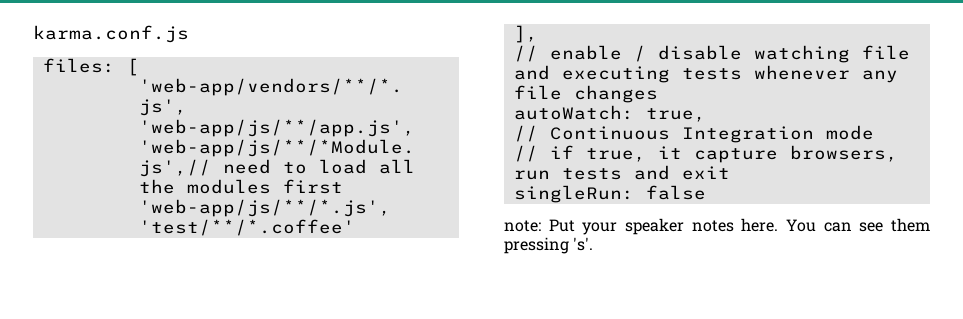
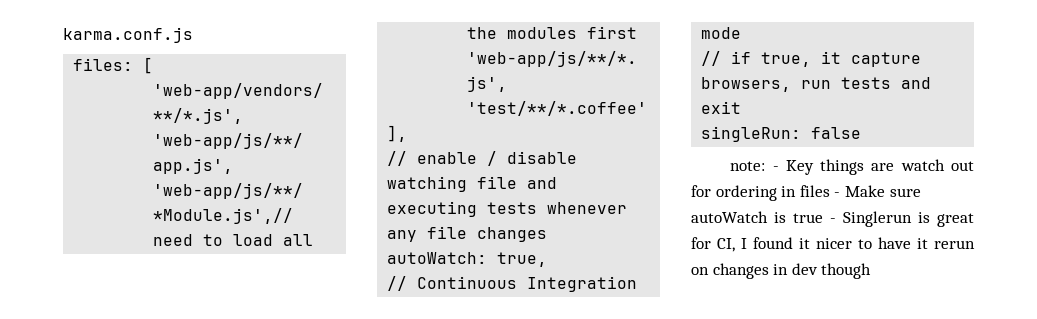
- note: Put your speaker notes here. You can see them pressing 's'.
+ note: - Key things are watch out for ordering in files - Make sure autoWatch is true - Singlerun is great for CI, I found it nicer to have it rerun on changes in dev though

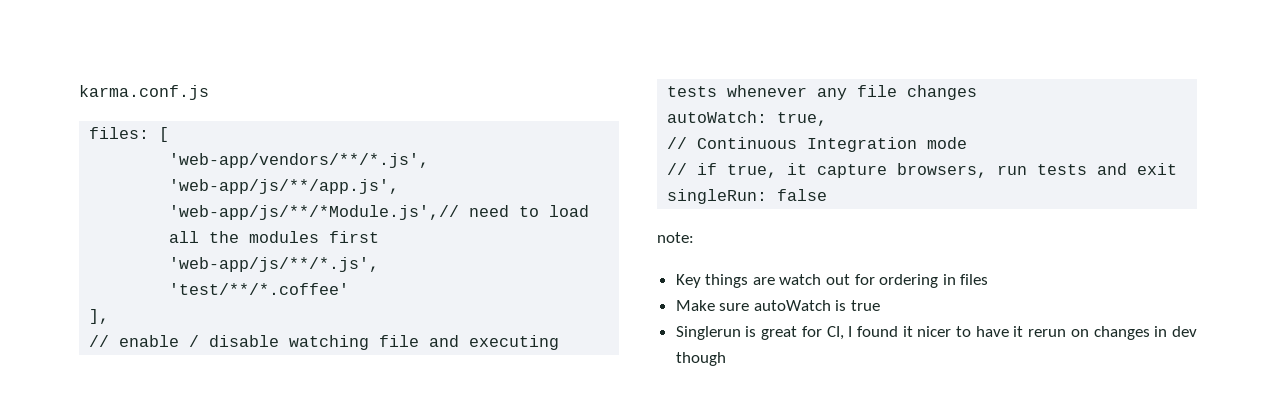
- note: - Key things are watch out for ordering in files - Make sure autoWatch is true - Singlerun is great for CI, I found it nicer to have it rerun on changes in dev though
+ note:
+ Key things are watch out for ordering in files
+ Make sure autoWatch is true
+ Singlerun is great for CI, I found it nicer to have it rerun on changes in dev though

